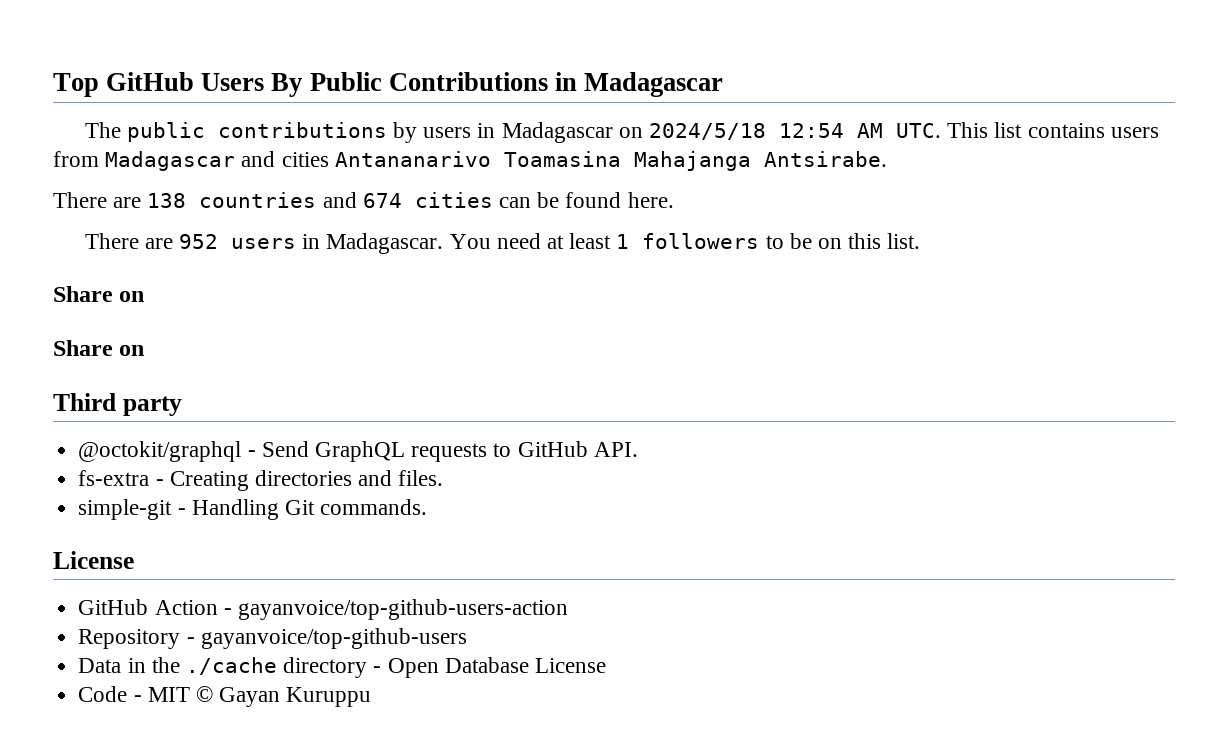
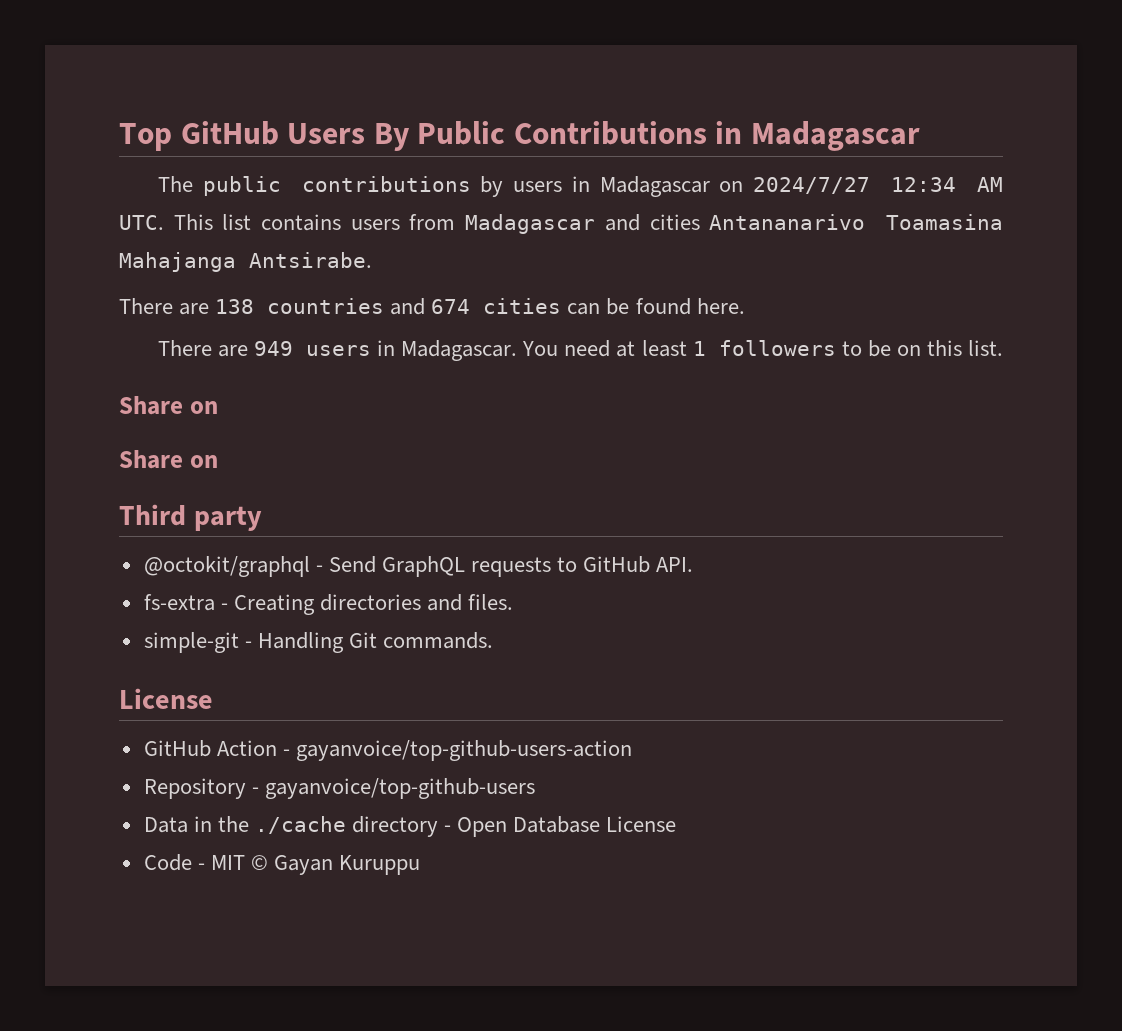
- The public contributions by users in Madagascar on 2024/5/18 12:54 AM UTC. This list contains users from Madagascar and cities Antananarivo Toamasina Mahajanga Antsirabe.
+ The public contributions by users in Madagascar on 2024/7/27 12:34 AM UTC. This list contains users from Madagascar and cities Antananarivo Toamasina Mahajanga Antsirabe.
- There are 952 users in Madagascar.
+ There are 949 users in Madagascar.

